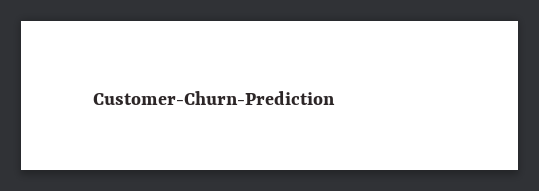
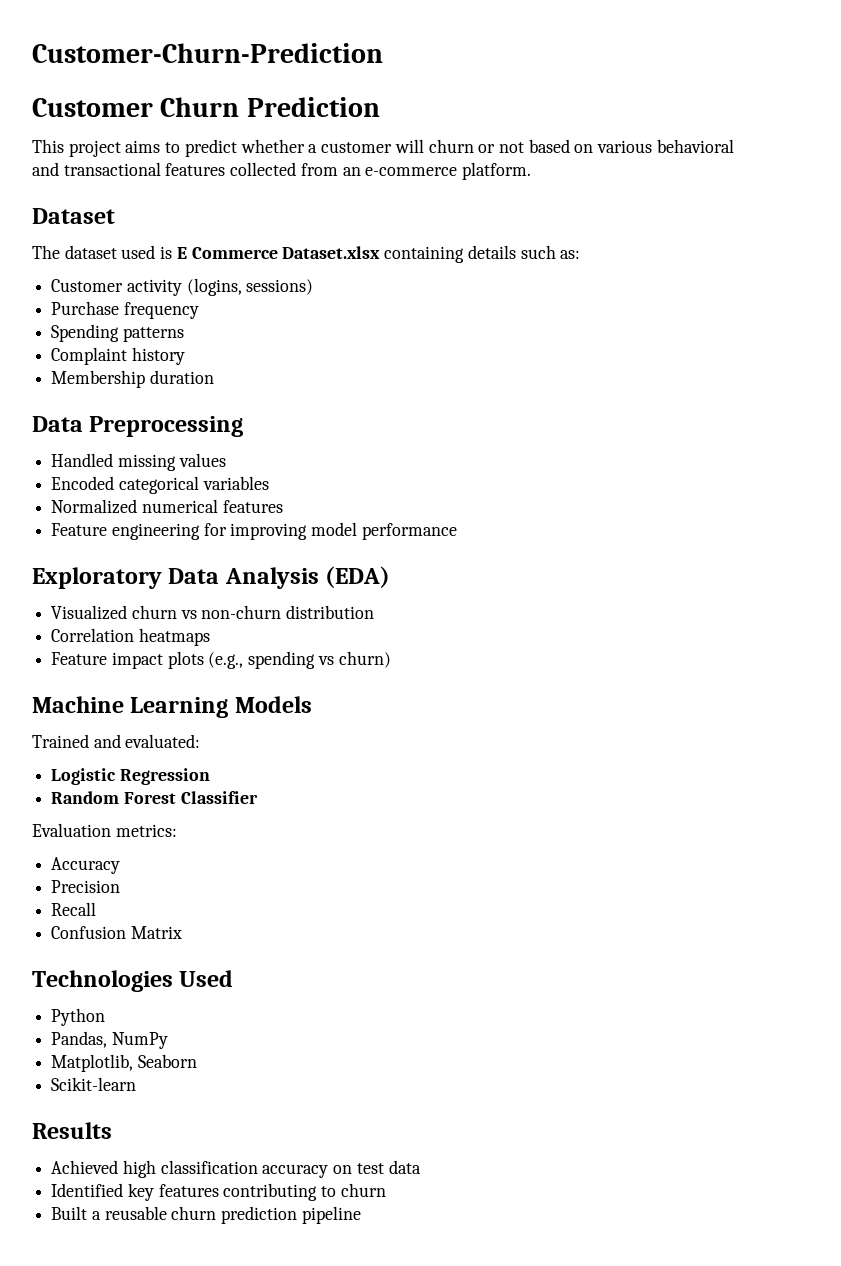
+ Customer Churn Prediction
+ This project aims to predict whether a customer will churn or not based on various behavioral and transactional features collected from an e-commerce platform.
+ Dataset
+ The dataset used is E Commerce Dataset.xlsx containing details such as:
+ Customer activity (logins, sessions)
+ Purchase frequency
+ Spending patterns
+ Complaint history
+ Membership duration
+ Data Preprocessing
+ Handled missing values
+ Encoded categorical variables
+ Normalized numerical features
+ Feature engineering for improving model performance
+ Exploratory Data Analysis (EDA)
+ Visualized churn vs non-churn distribution
+ Correlation heatmaps
+ Feature impact plots (e.g., spending vs churn)
+ Machine Learning Models
+ Trained and evaluated:
+ Logistic Regression
+ Random Forest Classifier
+ Evaluation metrics:
+ Accuracy
+ Precision
+ Recall
+ Confusion Matrix
+ Technologies Used
+ Python
+ Pandas, NumPy
+ Matplotlib, Seaborn
+ Scikit-learn
+ Results
+ Achieved high classification accuracy on test data
+ Identified key features contributing to churn
+ Built a reusable churn prediction pipeline

